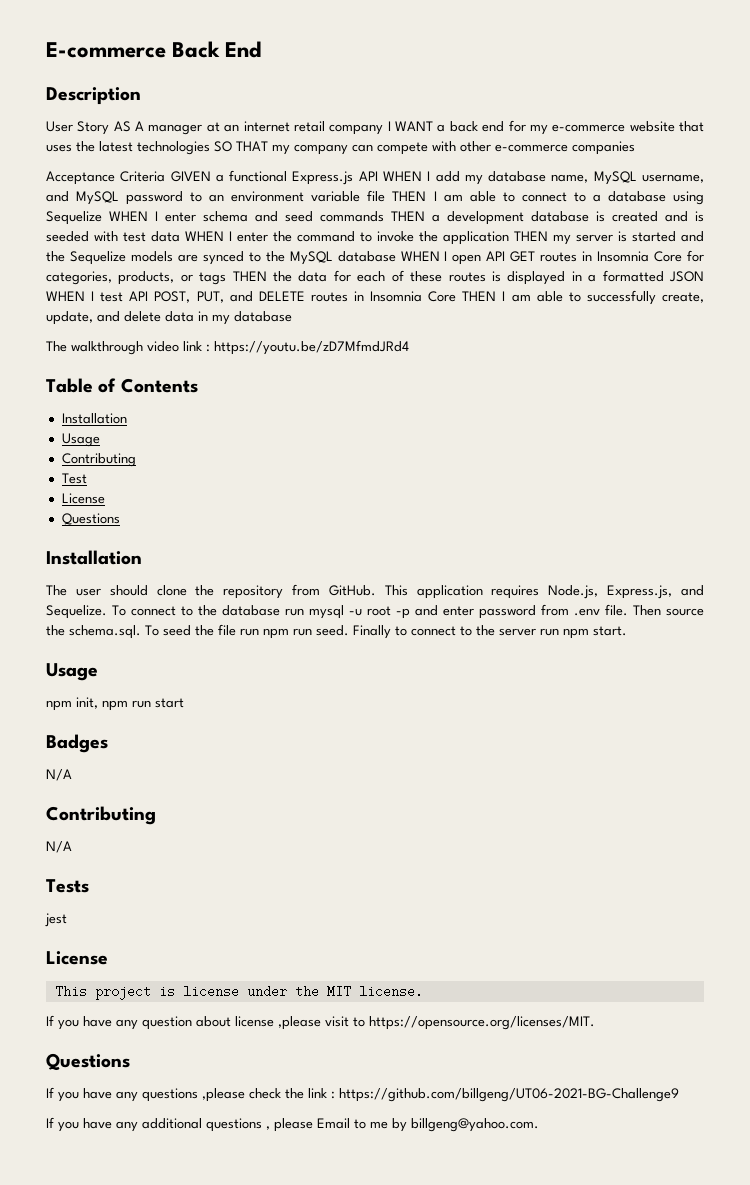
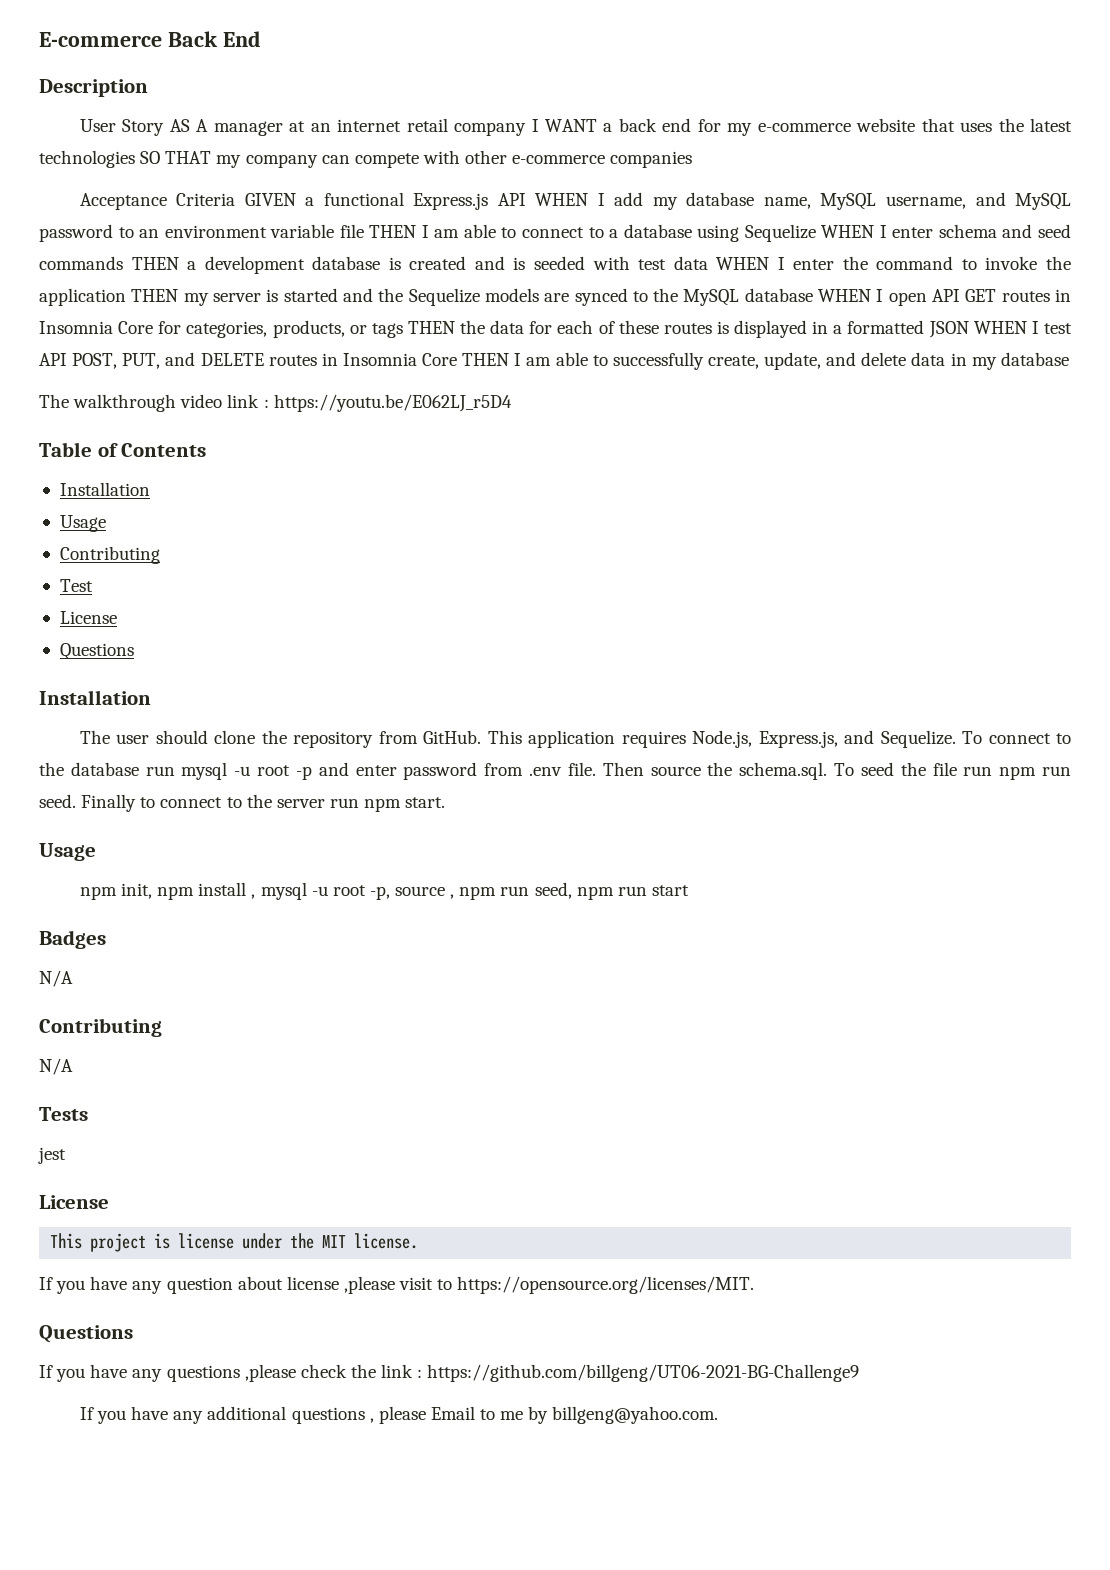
- The walkthrough video link : https://youtu.be/zD7MfmdJRd4
+ The walkthrough video link : https://youtu.be/E062LJ_r5D4
- npm init, npm run start
+ npm init, npm install , mysql -u root -p, source , npm run seed, npm run start

